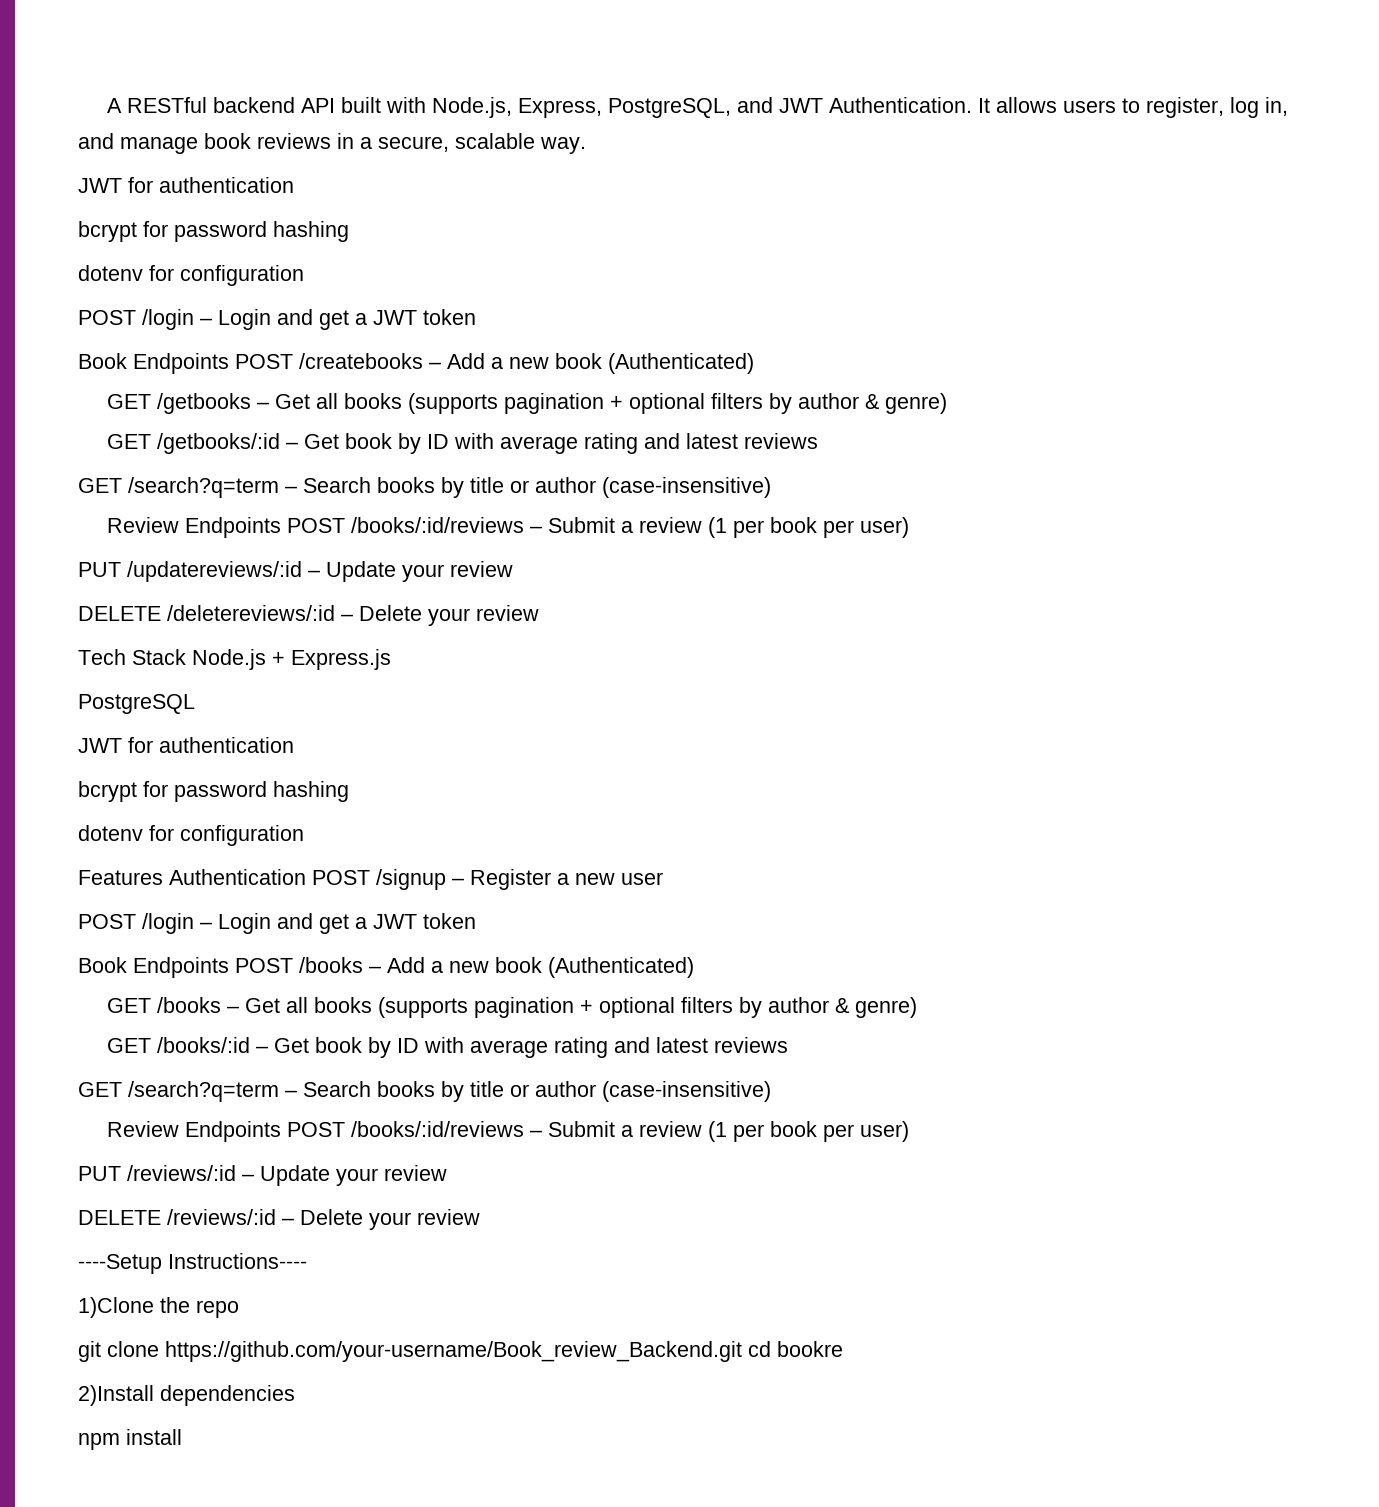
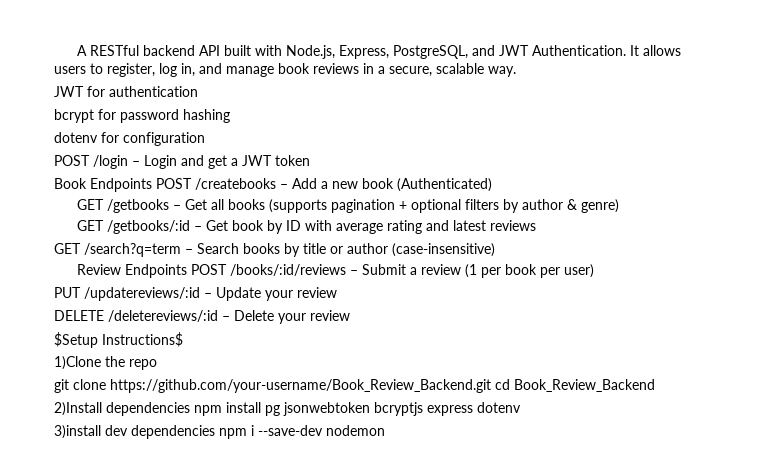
- Tech Stack Node.js + Express.js
- PostgreSQL
- JWT for authentication
- bcrypt for password hashing
- dotenv for configuration
- Features Authentication POST /signup – Register a new user
- POST /login – Login and get a JWT token
- Book Endpoints POST /books – Add a new book (Authenticated)
- GET /books – Get all books (supports pagination + optional filters by author & genre)
- GET /books/:id – Get book by ID with average rating and latest reviews
- GET /search?q=term – Search books by title or author (case-insensitive)
- Review Endpoints POST /books/:id/reviews – Submit a review (1 per book per user)
- PUT /reviews/:id – Update your review
- DELETE /reviews/:id – Delete your review
- ----Setup Instructions----
+ $Setup Instructions$
- git clone https://github.com/your-username/Book_review_Backend.git cd bookre
+ git clone https://github.com/your-username/Book_Review_Backend.git cd Book_Review_Backend
- 2)Install dependencies
- npm install
+ 2)Install dependencies npm install pg jsonwebtoken bcryptjs express dotenv
+ 3)install dev dependencies npm i --save-dev nodemon

